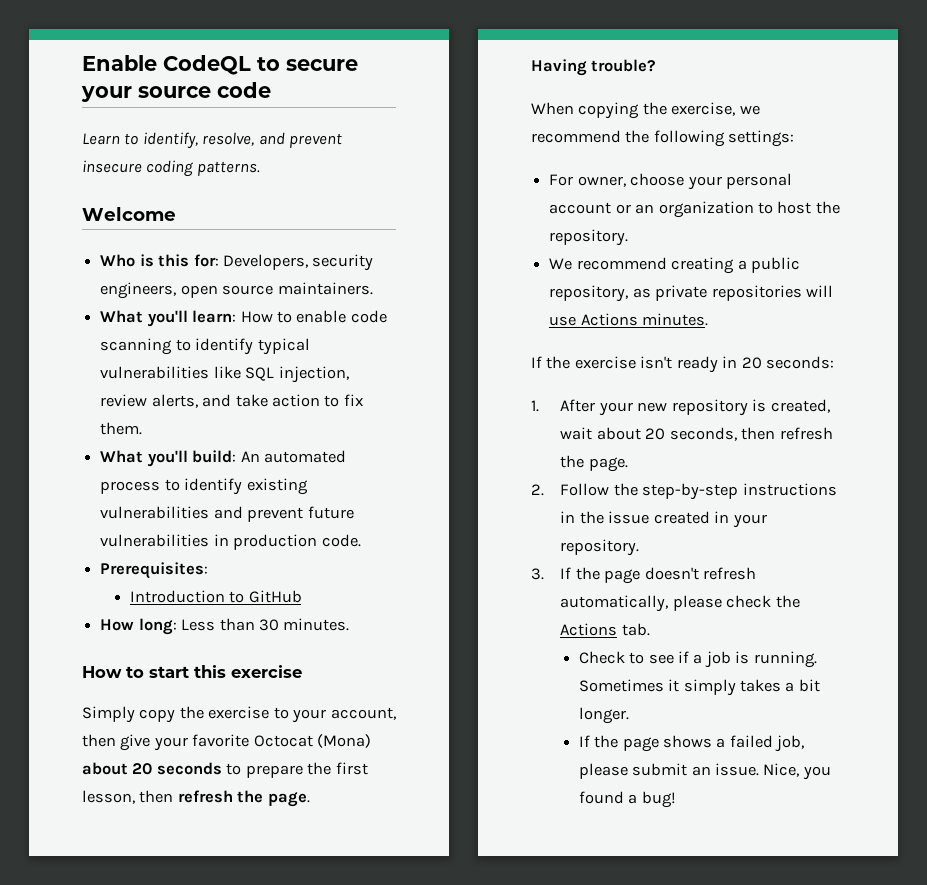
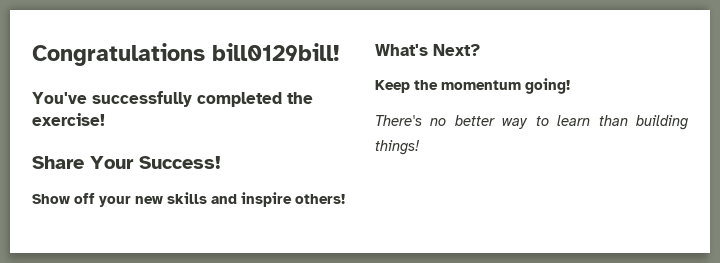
- Enable CodeQL to secure your source code
- Learn to identify, resolve, and prevent insecure coding patterns.
- Welcome
- Who is this for: Developers, security engineers, open source maintainers.
- What you'll learn: How to enable code scanning to identify typical vulnerabilities like SQL injection, review alerts, and take action to fix them.
- What you'll build: An automated process to identify existing vulnerabilities and prevent future vulnerabilities in production code.
- Prerequisites:
- Introduction to GitHub
- How long: Less than 30 minutes.
- How to start this exercise
- Simply copy the exercise to your account, then give your favorite Octocat (Mona) about 20 seconds to prepare the first lesson, then refresh the page.
- Having trouble?
- When copying the exercise, we recommend the following settings:
- For owner, choose your personal account or an organization to host the repository.
- We recommend creating a public repository, as private repositories will use Actions minutes.
- If the exercise isn't ready in 20 seconds:
- 1. After your new repository is created, wait about 20 seconds, then refresh the page.
- 2. Follow the step-by-step instructions in the issue created in your repository.
- 3. If the page doesn't refresh automatically, please check the Actions tab.
- Check to see if a job is running. Sometimes it simply takes a bit longer.
- If the page shows a failed job, please submit an issue. Nice, you found a bug!
+ Congratulations bill0129bill!
+ You've successfully completed the exercise!
+ Share Your Success!
+ Show off your new skills and inspire others!
+ What's Next?
+ Keep the momentum going!
+ There's no better way to learn than building things!

